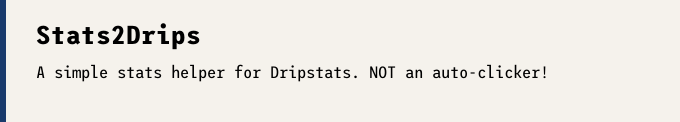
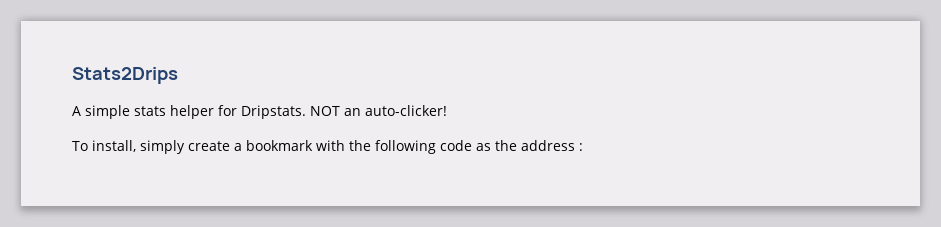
+ To install, simply create a bookmark with the following code as the address :

